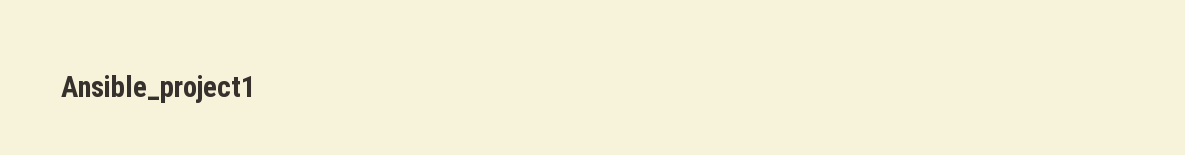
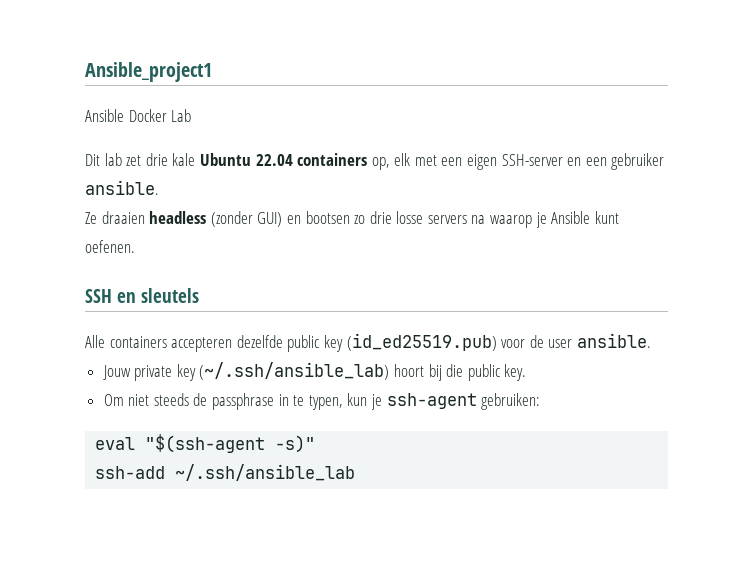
+ Ansible Docker Lab
+ Dit lab zet drie kale Ubuntu 22.04 containers op, elk met een eigen SSH-server en een gebruiker ansible.
+ Ze draaien headless (zonder GUI) en bootsen zo drie losse servers na waarop je Ansible kunt oefenen.
+ SSH en sleutels
+ Alle containers accepteren dezelfde public key (id_ed25519.pub) voor de user ansible.
+ Jouw private key (~/.ssh/ansible_lab) hoort bij die public key.
+ Om niet steeds de passphrase in te typen, kun je ssh-agent gebruiken:
+ eval "$(ssh-agent -s)"
+ ssh-add ~/.ssh/ansible_lab

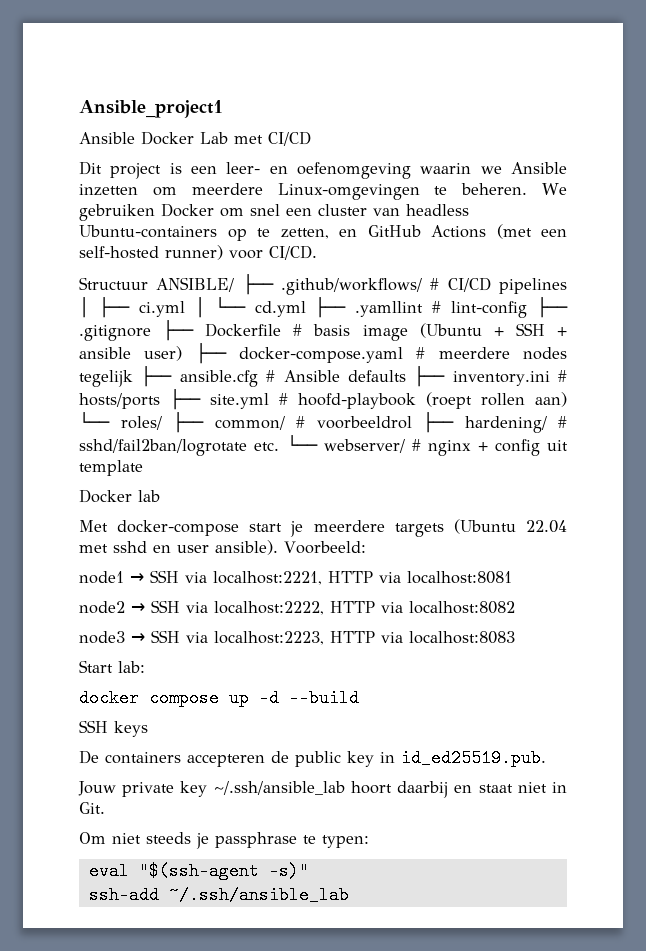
- Ansible Docker Lab
+ Ansible Docker Lab met CI/CD
- Dit lab zet drie kale Ubuntu 22.04 containers op, elk met een eigen SSH-server en een gebruiker ansible.
- Ze draaien headless (zonder GUI) en bootsen zo drie losse servers na waarop je Ansible kunt oefenen.
- SSH en sleutels
- Alle containers accepteren dezelfde public key (id_ed25519.pub) voor de user ansible.
- Jouw private key (~/.ssh/ansible_lab) hoort bij die public key.
- Om niet steeds de passphrase in te typen, kun je ssh-agent gebruiken:
+ Dit project is een leer- en oefenomgeving waarin we Ansible inzetten om meerdere Linux-omgevingen te beheren. We gebruiken Docker om snel een cluster van headless Ubuntu-containers op te zetten, en GitHub Actions (met een self-hosted runner) voor CI/CD.
+ Structuur ANSIBLE/ ├── .github/workflows/ # CI/CD pipelines │ ├── ci.yml │ └── cd.yml ├── .yamllint # lint-config ├── .gitignore ├── Dockerfile # basis image (Ubuntu + SSH + ansible user) ├── docker-compose.yaml # meerdere nodes tegelijk ├── ansible.cfg # Ansible defaults ├── inventory.ini # hosts/ports ├── site.yml # hoofd-playbook (roept rollen aan) └── roles/ ├── common/ # voorbeeldrol ├── hardening/ # sshd/fail2ban/logrotate etc. └── webserver/ # nginx + config uit template
+ Docker lab
+ Met docker-compose start je meerdere targets (Ubuntu 22.04 met sshd en user ansible). Voorbeeld:
+ node1 → SSH via localhost:2221, HTTP via localhost:8081
+ node2 → SSH via localhost:2222, HTTP via localhost:8082
+ node3 → SSH via localhost:2223, HTTP via localhost:8083
+ Start lab:
+ docker compose up -d --build
+ SSH keys
+ De containers accepteren de public key in id_ed25519.pub.
+ Jouw private key ~/.ssh/ansible_lab hoort daarbij en staat niet in Git.
+ Om niet steeds je passphrase te typen:

